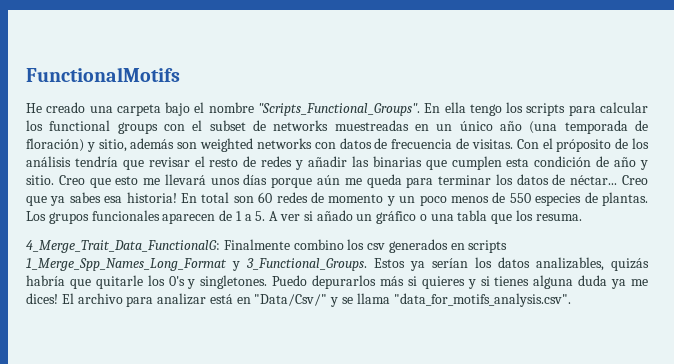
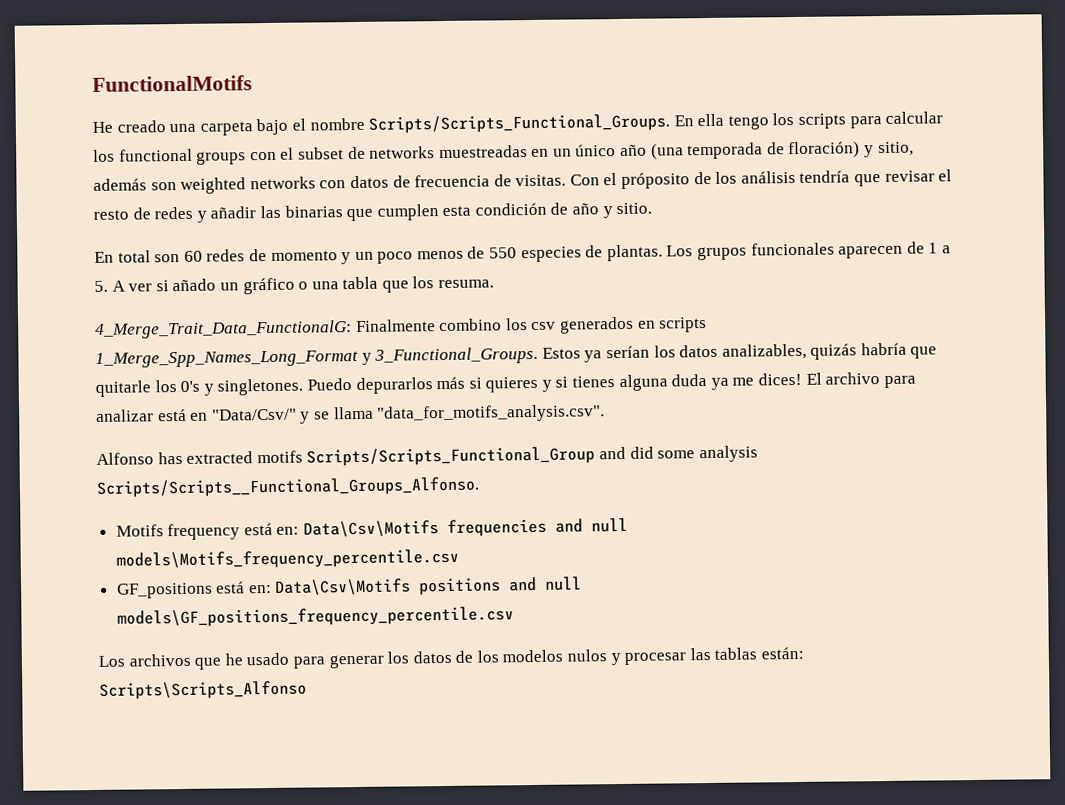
- He creado una carpeta bajo el nombre "Scripts_Functional_Groups".
+ He creado una carpeta bajo el nombre Scripts/Scripts_Functional_Groups.
- Con el próposito de los análisis tendría que revisar el resto de redes y añadir las binarias que cumplen esta condición de año y sitio. Creo que esto me llevará unos días porque aún me queda para terminar los datos de néctar... Creo que ya sabes esa historia! En total son 60 redes de momento y un poco menos de 550 especies de plantas.
+ Con el próposito de los análisis tendría que revisar el resto de redes y añadir las binarias que cumplen esta condición de año y sitio.
+ En total son 60 redes de momento y un poco menos de 550 especies de plantas.
+ Alfonso has extracted motifs Scripts/Scripts_Functional_Group and did some analysis Scripts/Scripts__Functional_Groups_Alfonso.
+ Motifs frequency está en: Data\Csv\Motifs frequencies and null models\Motifs_frequency_percentile.csv
+ GF_positions está en: Data\Csv\Motifs positions and null models\GF_positions_frequency_percentile.csv
+ Los archivos que he usado para generar los datos de los modelos nulos y procesar las tablas están: Scripts\Scripts_Alfonso

